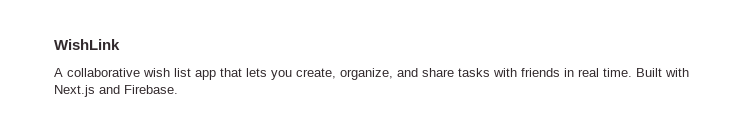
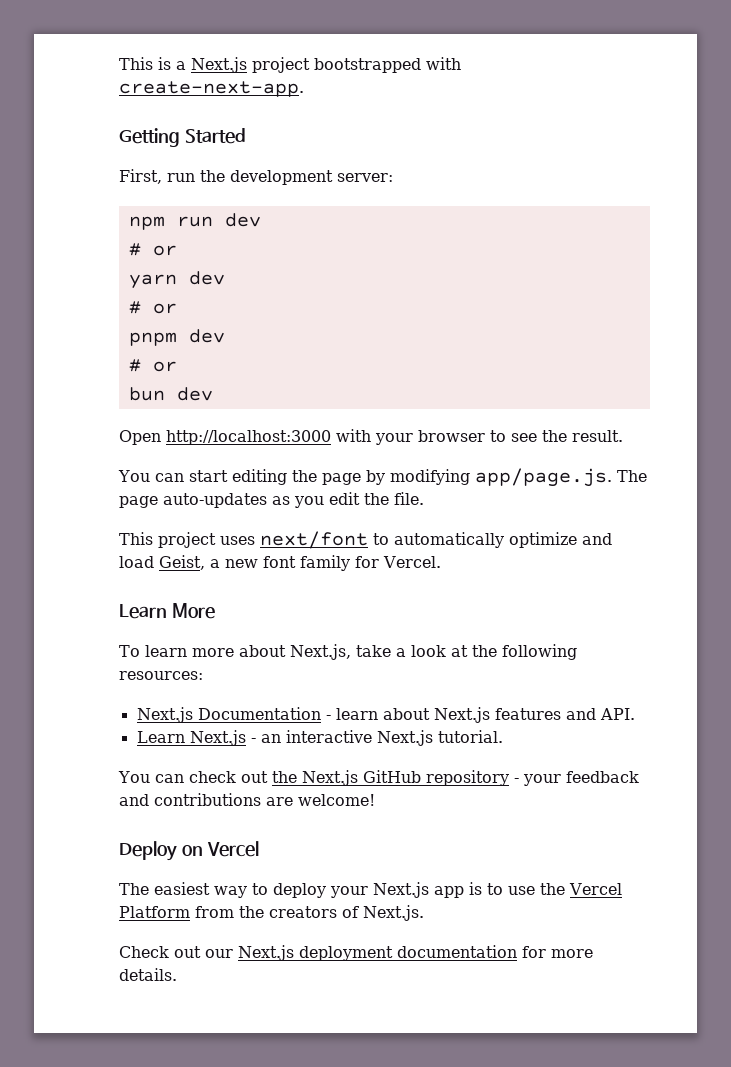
- WishLink
- A collaborative wish list app that lets you create, organize, and share tasks with friends in real time. Built with Next.js and Firebase.
+ This is a Next.js project bootstrapped with create-next-app.
+ Getting Started
+ First, run the development server:
+ npm run dev
+ # or
+ yarn dev
+ # or
+ pnpm dev
+ # or
+ bun dev
+ Open http://localhost:3000 with your browser to see the result.
+ You can start editing the page by modifying app/page.js. The page auto-updates as you edit the file.
+ This project uses next/font to automatically optimize and load Geist, a new font family for Vercel.
+ Learn More
+ To learn more about Next.js, take a look at the following resources:
+ Next.js Documentation - learn about Next.js features and API.
+ Learn Next.js - an interactive Next.js tutorial.
+ You can check out the Next.js GitHub repository - your feedback and contributions are welcome!
+ Deploy on Vercel
+ The easiest way to deploy your Next.js app is to use the Vercel Platform from the creators of Next.js.
+ Check out our Next.js deployment documentation for more details.

